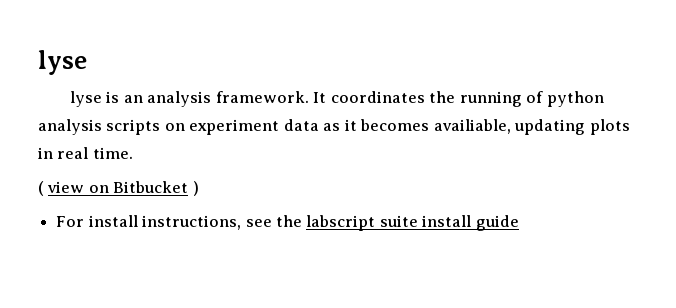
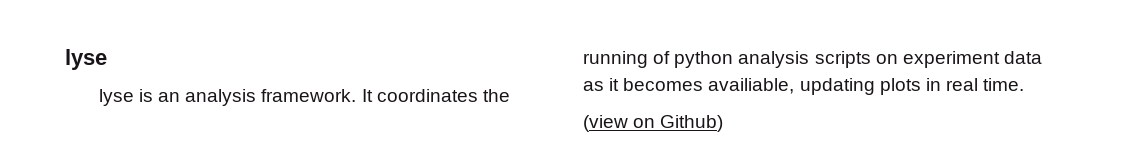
- ( view on Bitbucket )
- For install instructions, see the labscript suite install guide
+ (view on Github)

